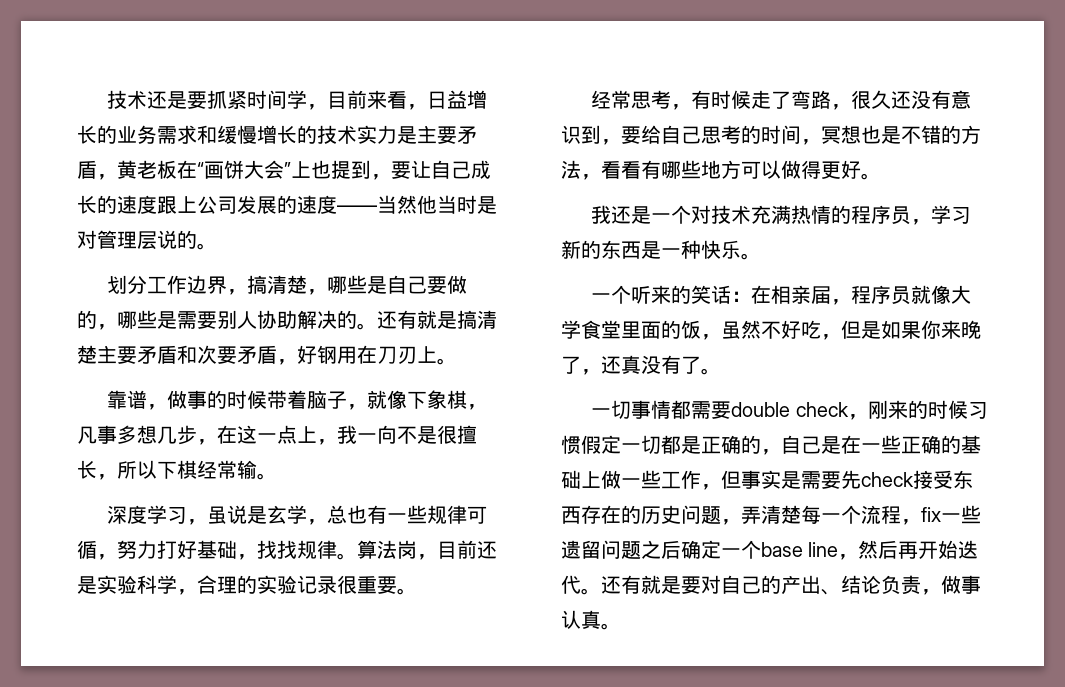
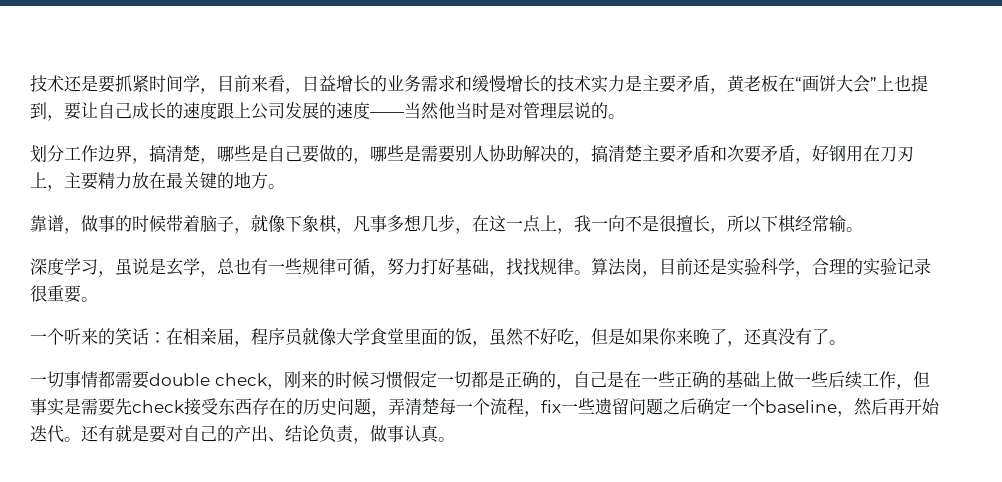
- 划分工作边界，搞清楚，哪些是自己要做的，哪些是需要别人协助解决的。还有就是搞清楚主要矛盾和次要矛盾，好钢用在刀刃上。
+ 划分工作边界，搞清楚，哪些是自己要做的，哪些是需要别人协助解决的，搞清楚主要矛盾和次要矛盾，好钢用在刀刃上，主要精力放在最关键的地方。
- 经常思考，有时候走了弯路，很久还没有意识到，要给自己思考的时间，冥想也是不错的方法，看看有哪些地方可以做得更好。
- 我还是一个对技术充满热情的程序员，学习新的东西是一种快乐。
- 一切事情都需要double check，刚来的时候习惯假定一切都是正确的，自己是在一些正确的基础上做一些工作，但事实是需要先check接受东西存在的历史问题，弄清楚每一个流程，fix一些遗留问题之后确定一个base line，然后再开始迭代。
+ 一切事情都需要double check，刚来的时候习惯假定一切都是正确的，自己是在一些正确的基础上做一些后续工作，但事实是需要先check接受东西存在的历史问题，弄清楚每一个流程，fix一些遗留问题之后确定一个baseline，然后再开始迭代。

